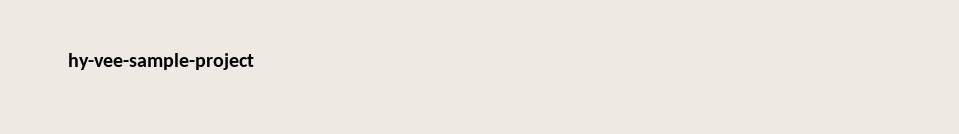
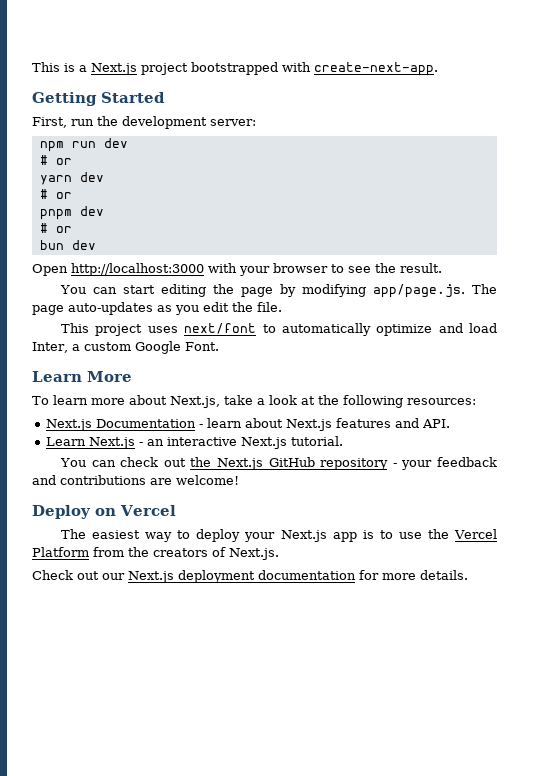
- hy-vee-sample-project
+ This is a Next.js project bootstrapped with create-next-app.
+ Getting Started
+ First, run the development server:
+ npm run dev
+ # or
+ yarn dev
+ # or
+ pnpm dev
+ # or
+ bun dev
+ Open http://localhost:3000 with your browser to see the result.
+ You can start editing the page by modifying app/page.js. The page auto-updates as you edit the file.
+ This project uses next/font to automatically optimize and load Inter, a custom Google Font.
+ Learn More
+ To learn more about Next.js, take a look at the following resources:
+ Next.js Documentation - learn about Next.js features and API.
+ Learn Next.js - an interactive Next.js tutorial.
+ You can check out the Next.js GitHub repository - your feedback and contributions are welcome!
+ Deploy on Vercel
+ The easiest way to deploy your Next.js app is to use the Vercel Platform from the creators of Next.js.
+ Check out our Next.js deployment documentation for more details.

